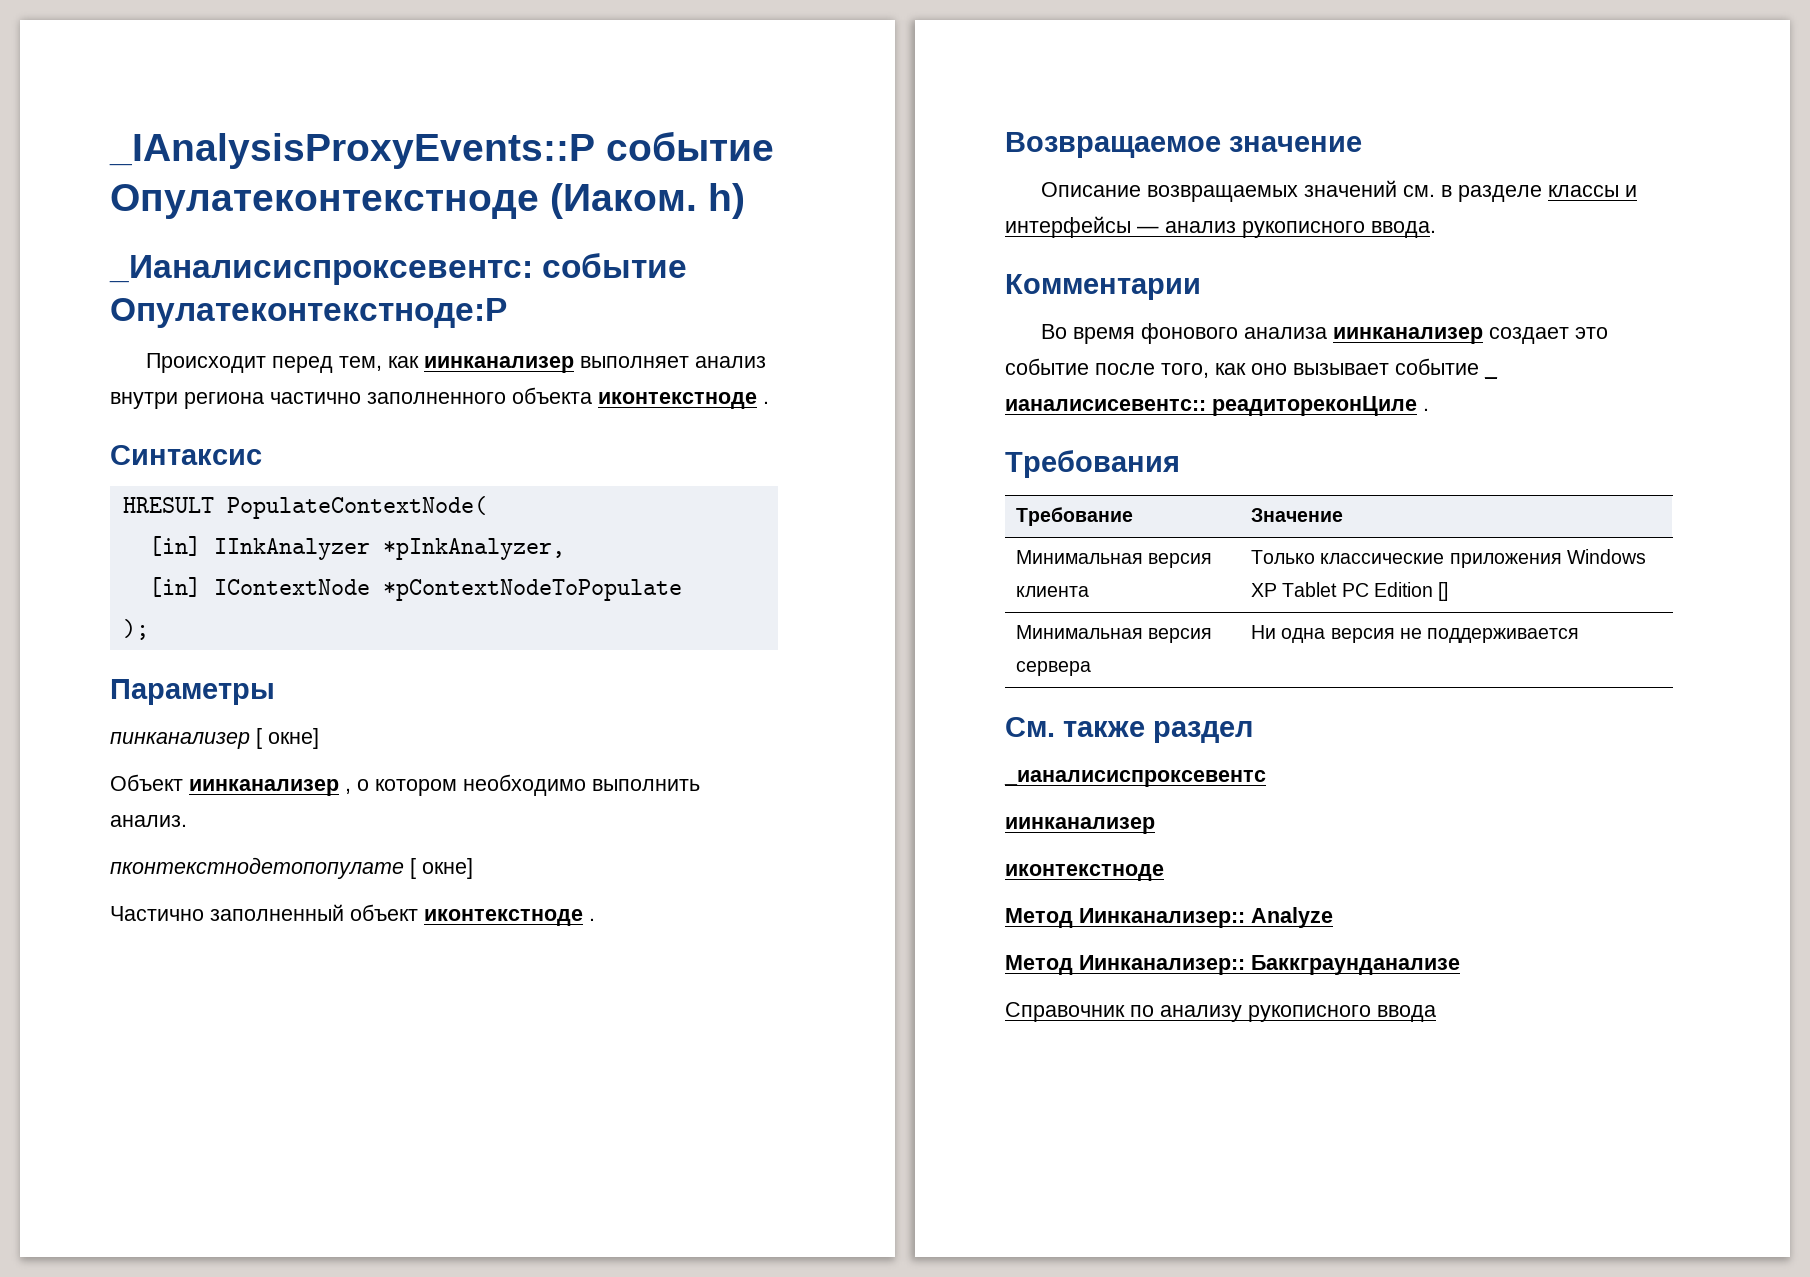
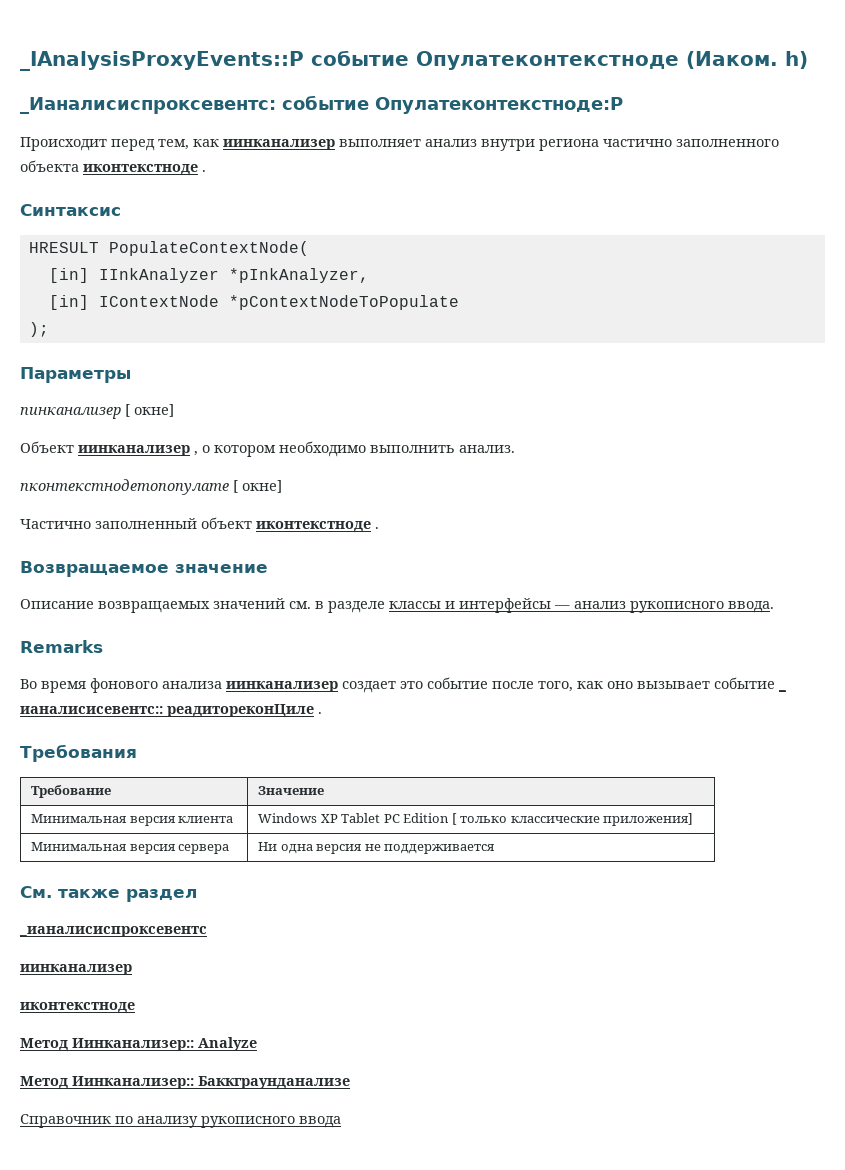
- Комментарии
+ Remarks
- Минимальная версия клиента | Только классические приложения Windows XP Tablet PC Edition []
+ Минимальная версия клиента | Windows XP Tablet PC Edition [ только классические приложения]

